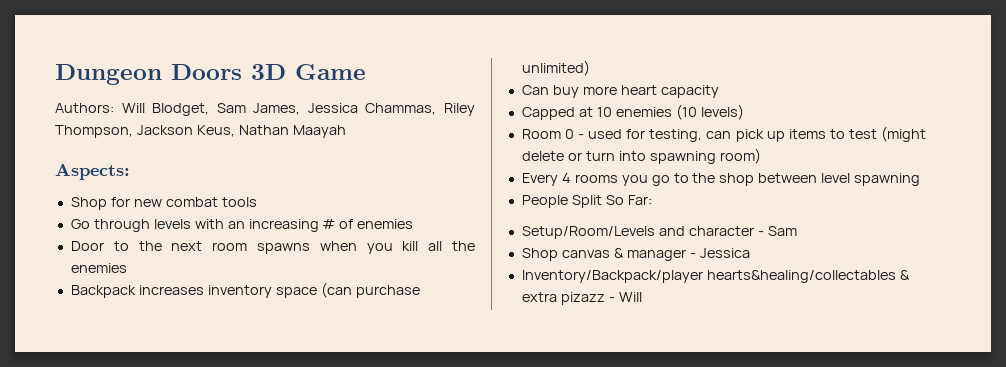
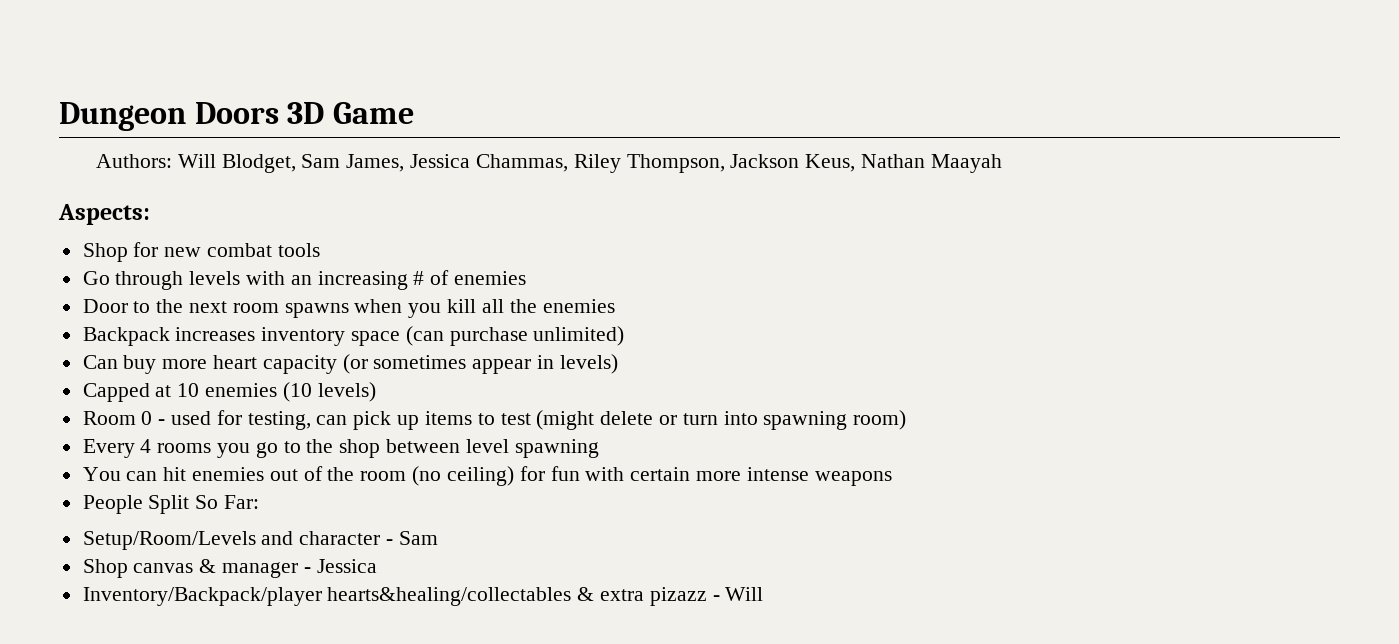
- Can buy more heart capacity
+ Can buy more heart capacity (or sometimes appear in levels)
+ You can hit enemies out of the room (no ceiling) for fun with certain more intense weapons

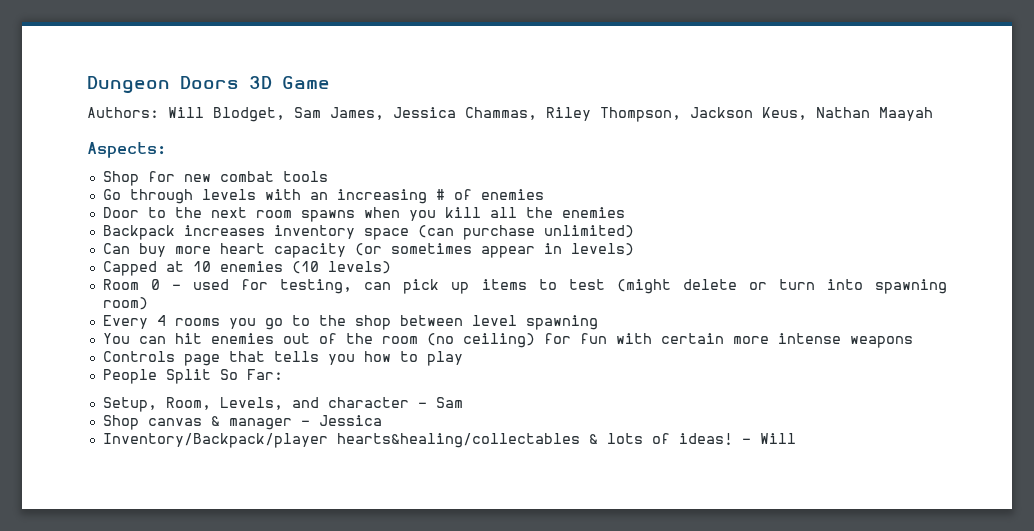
+ Controls page that tells you how to play
- Setup/Room/Levels and character - Sam
+ Setup, Room, Levels, and character - Sam
- Inventory/Backpack/player hearts&healing/collectables & extra pizazz - Will
+ Inventory/Backpack/player hearts&healing/collectables & lots of ideas! - Will

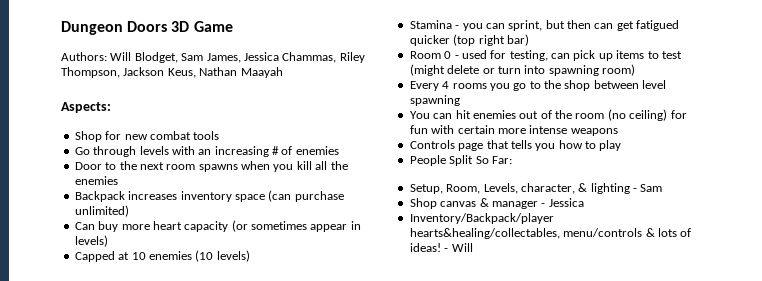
+ Stamina - you can sprint, but then can get fatigued quicker (top right bar)
- Setup, Room, Levels, and character - Sam
+ Setup, Room, Levels, character, & lighting - Sam
- Inventory/Backpack/player hearts&healing/collectables & lots of ideas!
+ Inventory/Backpack/player hearts&healing/collectables, menu/controls & lots of ideas!

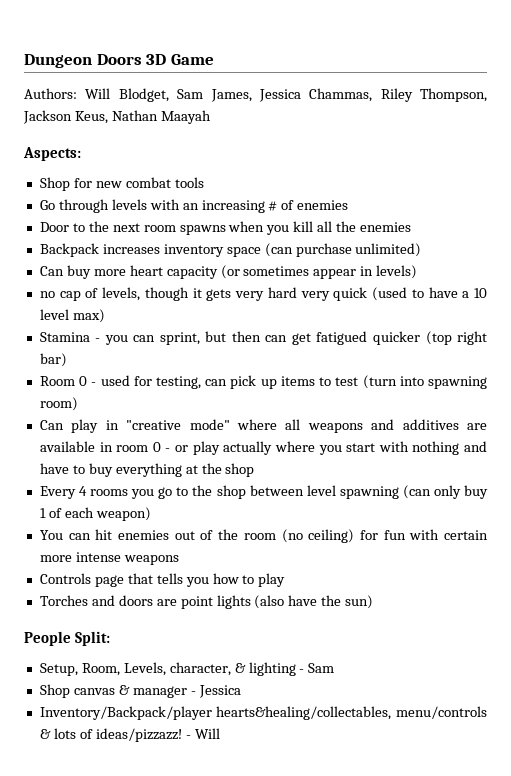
- Capped at 10 enemies (10 levels)
+ no cap of levels, though it gets very hard very quick (used to have a 10 level max)
- Room 0 - used for testing, can pick up items to test (might delete or turn into spawning room)
+ Room 0 - used for testing, can pick up items to test (turn into spawning room)
+ Can play in "creative mode" where all weapons and additives are available in room 0 - or play actually where you start with nothing and have to buy everything at the shop
- Every 4 rooms you go to the shop between level spawning
+ Every 4 rooms you go to the shop between level spawning (can only buy 1 of each weapon)
- People Split So Far:
+ Torches and doors are point lights (also have the sun)
+ People Split:
- Inventory/Backpack/player hearts&healing/collectables, menu/controls & lots of ideas!
+ Inventory/Backpack/player hearts&healing/collectables, menu/controls & lots of ideas/pizzazz!

